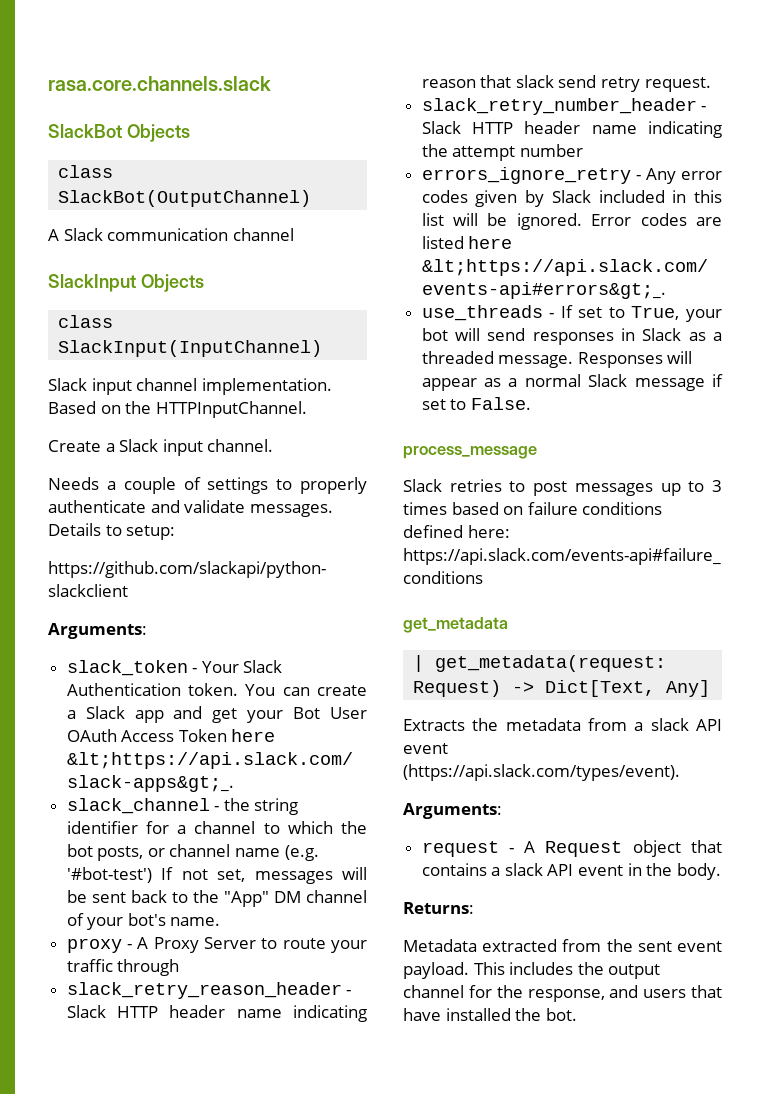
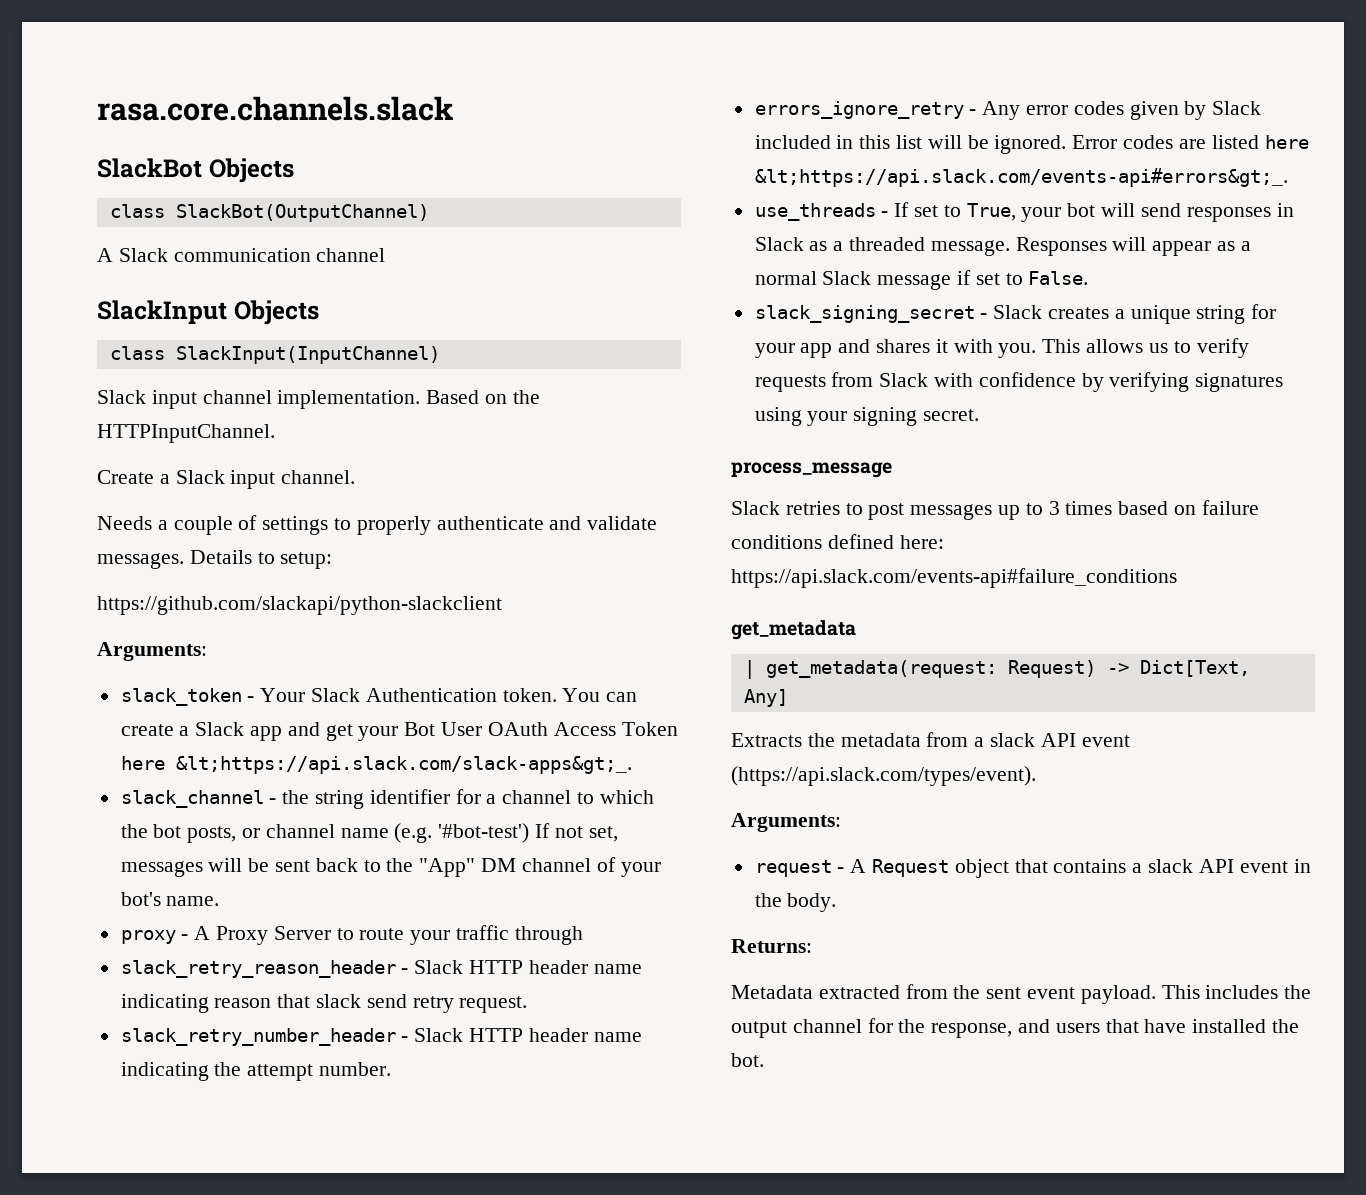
- slack_retry_number_header - Slack HTTP header name indicating the attempt number
+ slack_retry_number_header - Slack HTTP header name indicating the attempt number.
+ slack_signing_secret - Slack creates a unique string for your app and shares it with you. This allows us to verify requests from Slack with confidence by verifying signatures using your signing secret.

